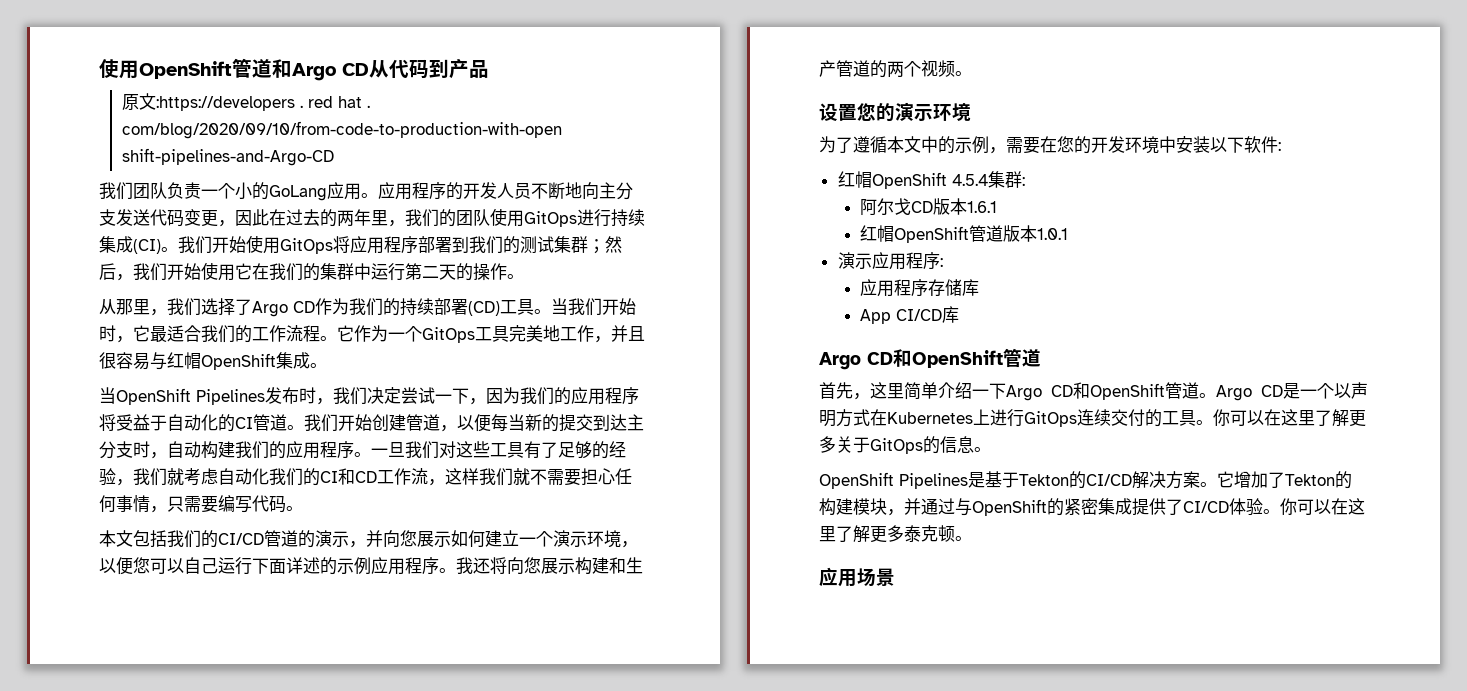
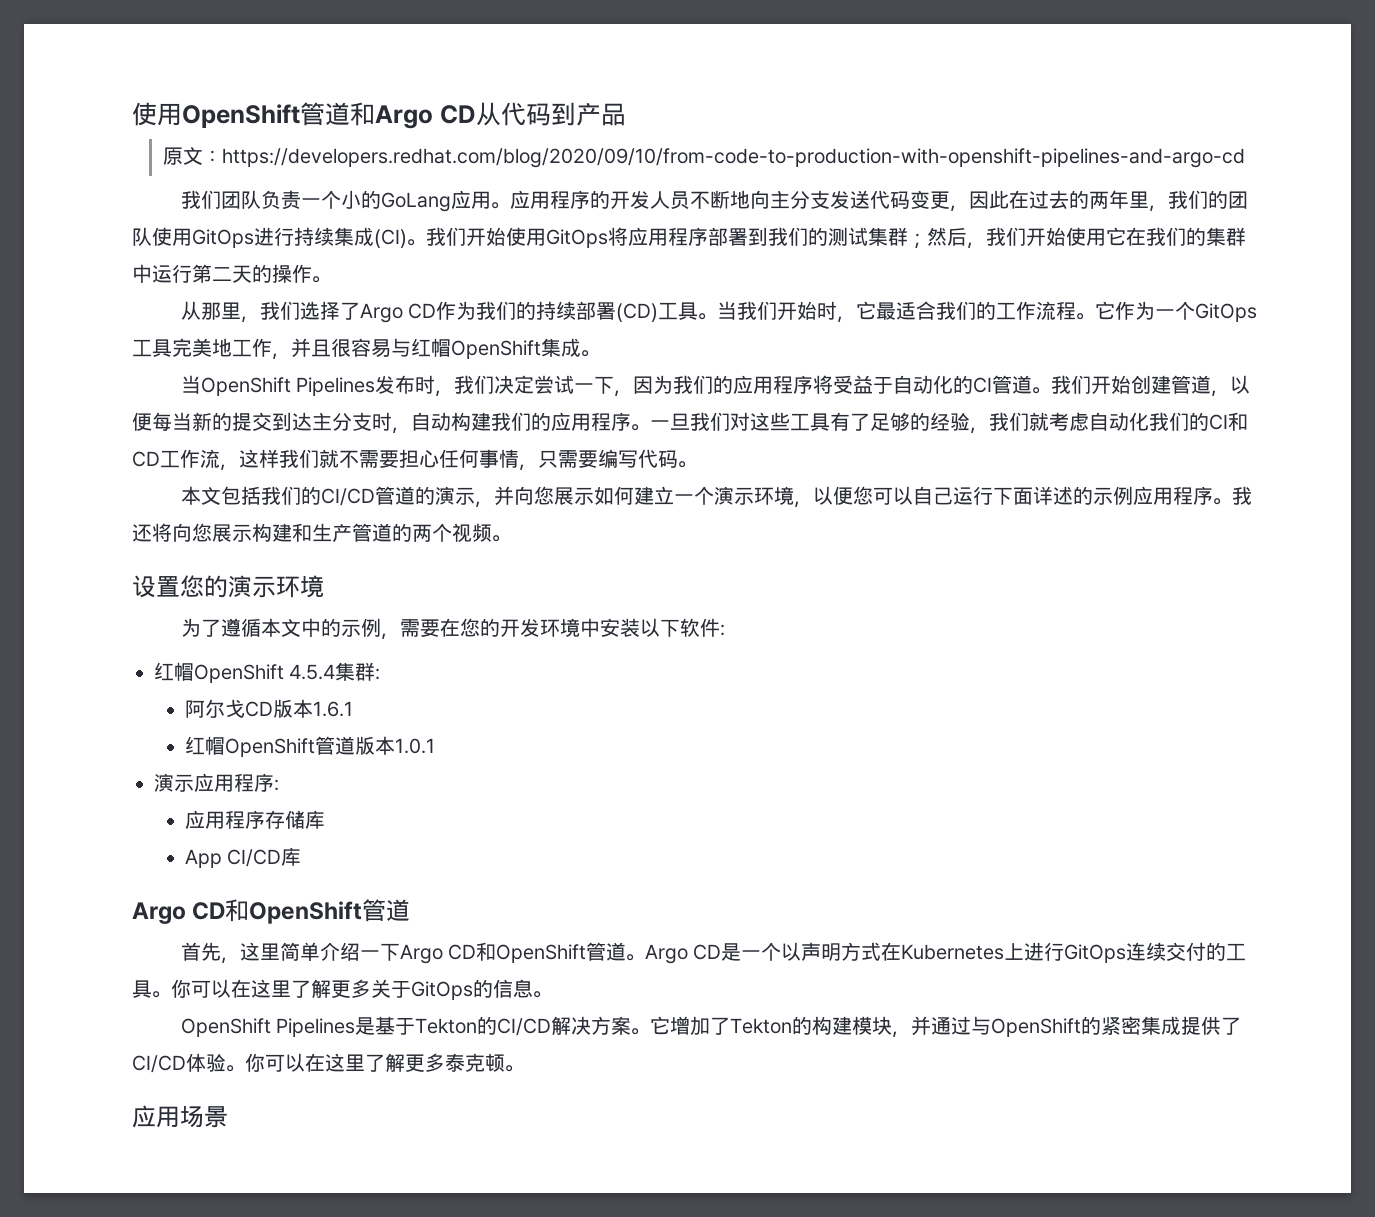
- 原文:https://developers . red hat . com/blog/2020/09/10/from-code-to-production-with-open shift-pipelines-and-Argo-CD
+ 原文：https://developers.redhat.com/blog/2020/09/10/from-code-to-production-with-openshift-pipelines-and-argo-cd

